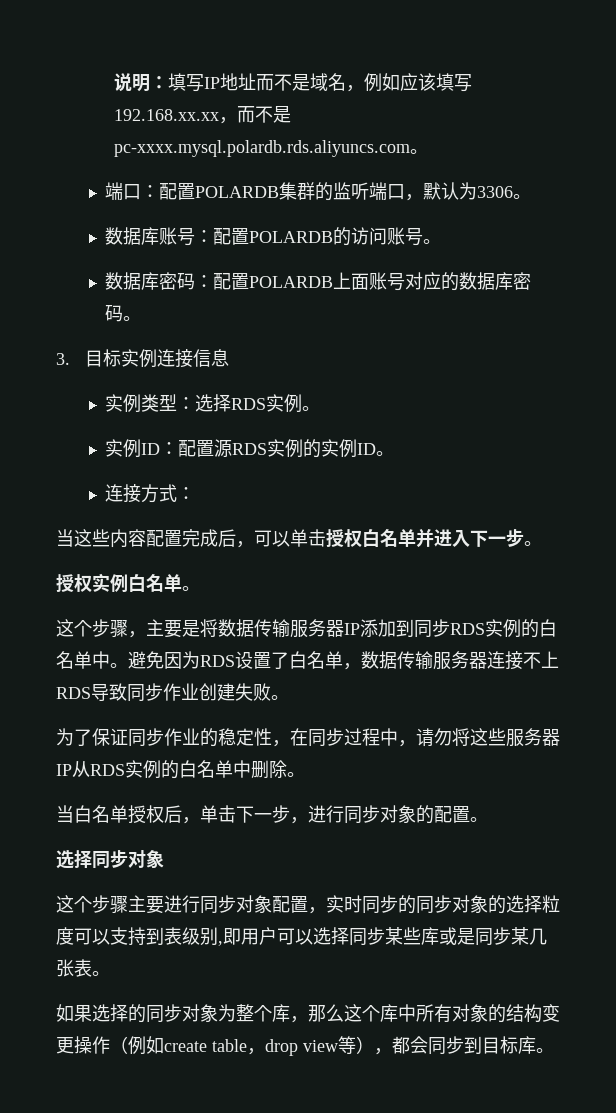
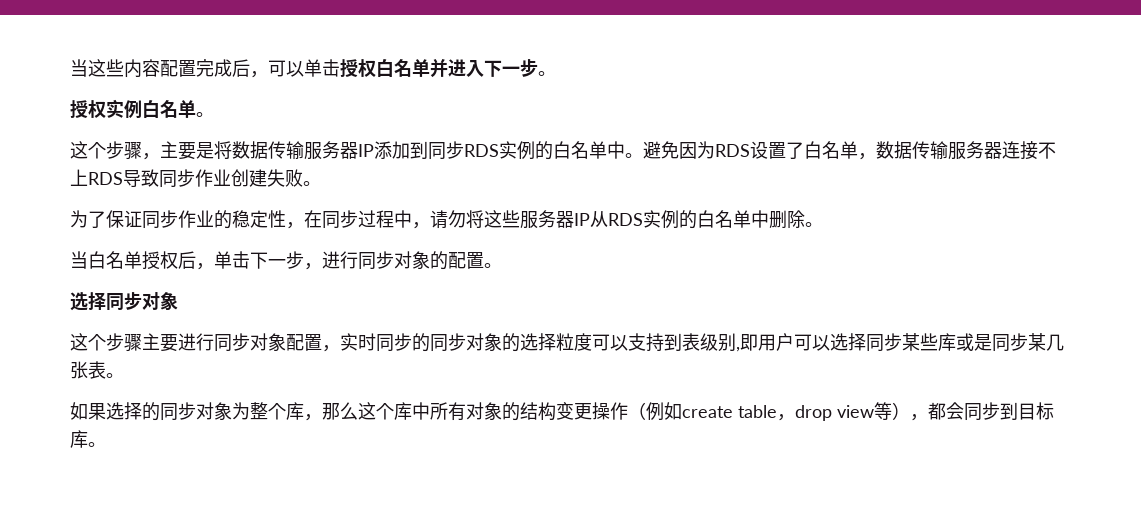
- 说明：填写IP地址而不是域名，例如应该填写192.168.xx.xx，而不是pc-xxxx.mysql.polardb.rds.aliyuncs.com。
- 端口：配置POLARDB集群的监听端口，默认为3306。
- 数据库账号：配置POLARDB的访问账号。
- 数据库密码：配置POLARDB上面账号对应的数据库密码。
- 3.目标实例连接信息
- 实例类型：选择RDS实例。
- 实例ID：配置源RDS实例的实例ID。
- 连接方式：

